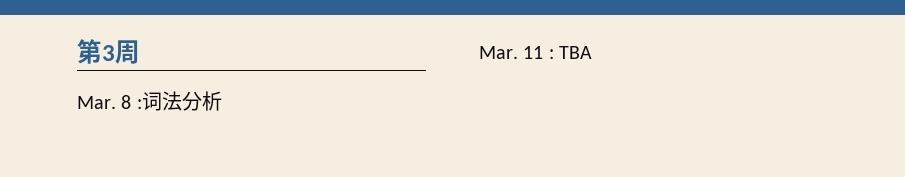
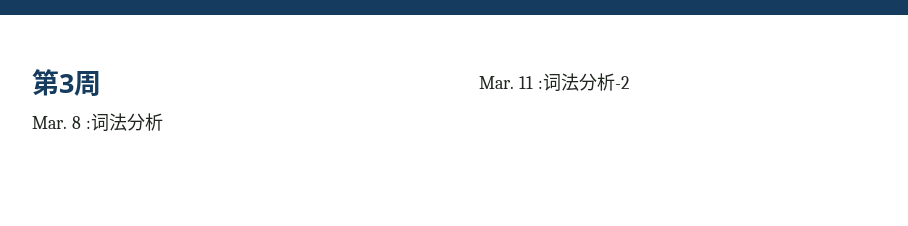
- Mar. 11 : TBA
+ Mar. 11 :词法分析-2

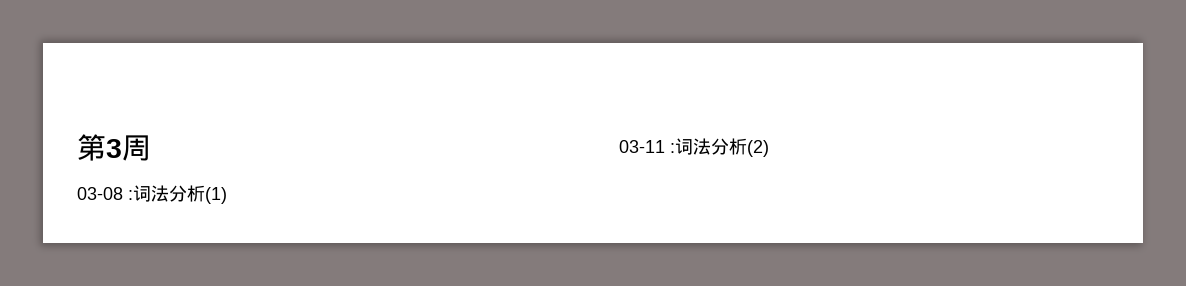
- Mar. 8 :词法分析
- Mar. 11 :词法分析-2
+ 03-08 :词法分析(1)
+ 03-11 :词法分析(2)

